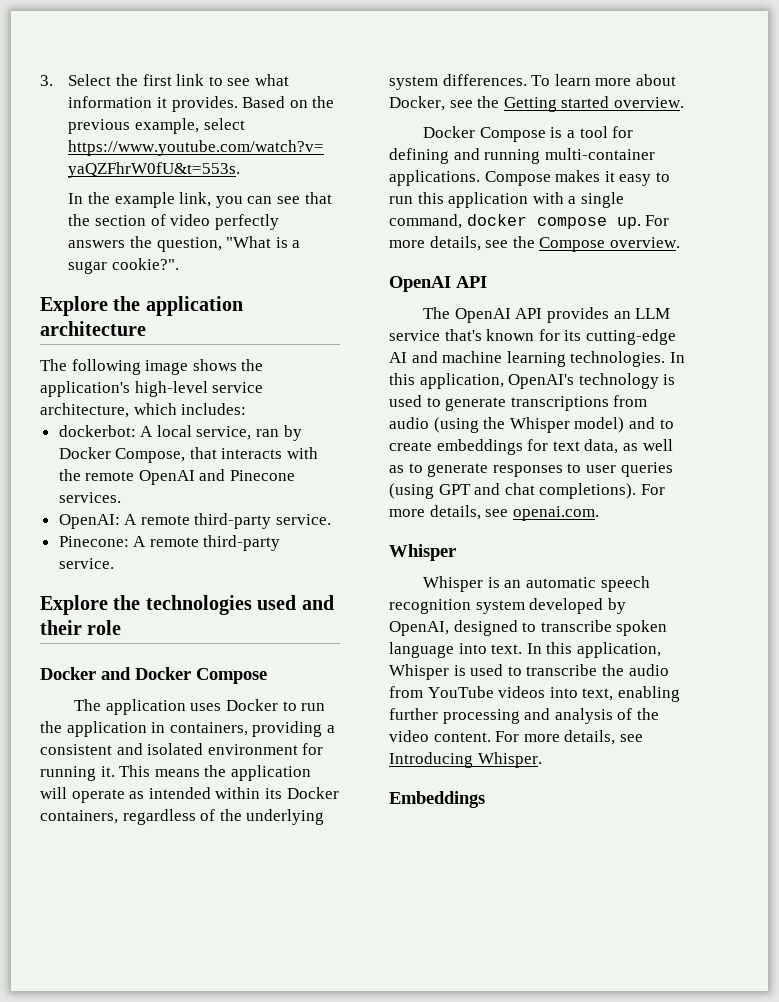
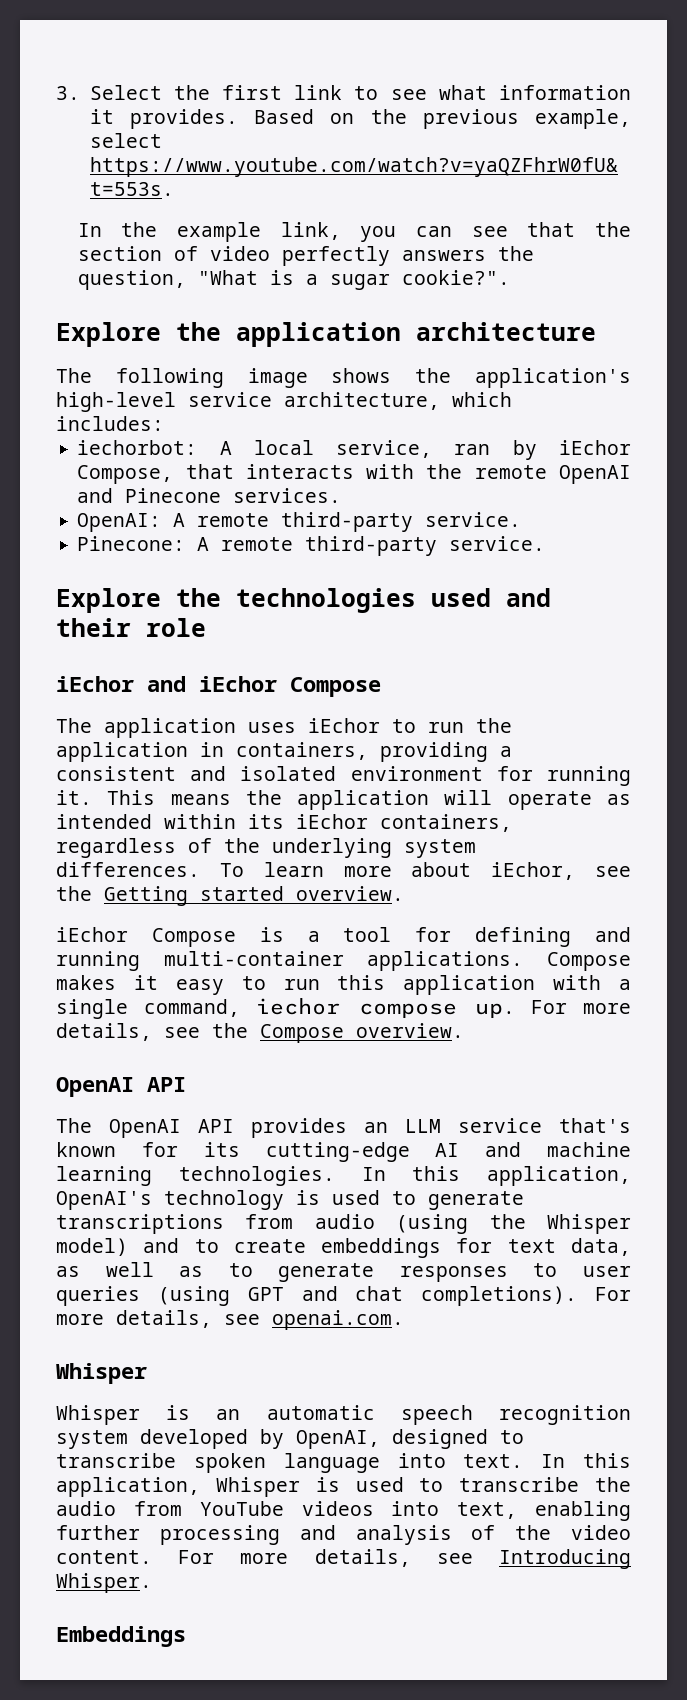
- dockerbot: A local service, ran by Docker Compose, that interacts with the remote OpenAI and Pinecone services.
+ iechorbot: A local service, ran by iEchor Compose, that interacts with the remote OpenAI and Pinecone services.
- Docker and Docker Compose
+ iEchor and iEchor Compose
- The application uses Docker to run the application in containers, providing a consistent and isolated environment for running it.
+ The application uses iEchor to run the application in containers, providing a consistent and isolated environment for running it.
- This means the application will operate as intended within its Docker containers, regardless of the underlying system differences.
+ This means the application will operate as intended within its iEchor containers, regardless of the underlying system differences.
- To learn more about Docker, see the Getting started overview.
+ To learn more about iEchor, see the Getting started overview.
- Docker Compose is a tool for defining and running multi-container applications.
+ iEchor Compose is a tool for defining and running multi-container applications.
- Compose makes it easy to run this application with a single command, docker compose up.
+ Compose makes it easy to run this application with a single command, iechor compose up.

